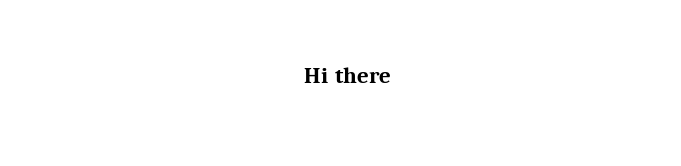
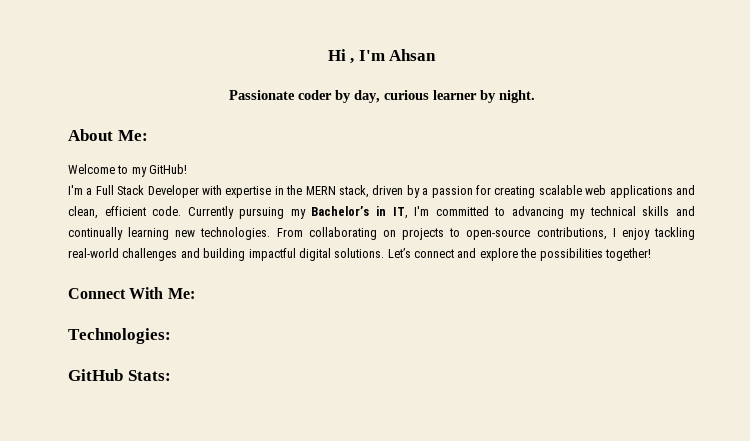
- Hi there
+ Hi , I'm Ahsan
+ Passionate coder by day, curious learner by night.
+ About Me:
+ Welcome to my GitHub!
+ I'm a Full Stack Developer with expertise in the MERN stack, driven by a passion for creating scalable web applications and clean, efficient code. Currently pursuing my Bachelor’s in IT, I'm committed to advancing my technical skills and continually learning new technologies. From collaborating on projects to open-source contributions, I enjoy tackling real-world challenges and building impactful digital solutions. Let’s connect and explore the possibilities together!
+ Connect With Me:
+ Technologies:
+ GitHub Stats:

